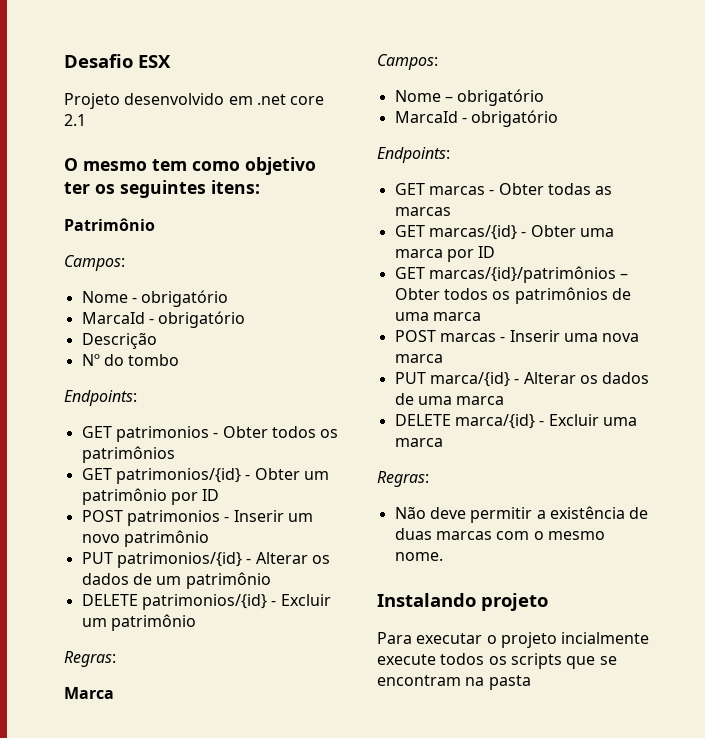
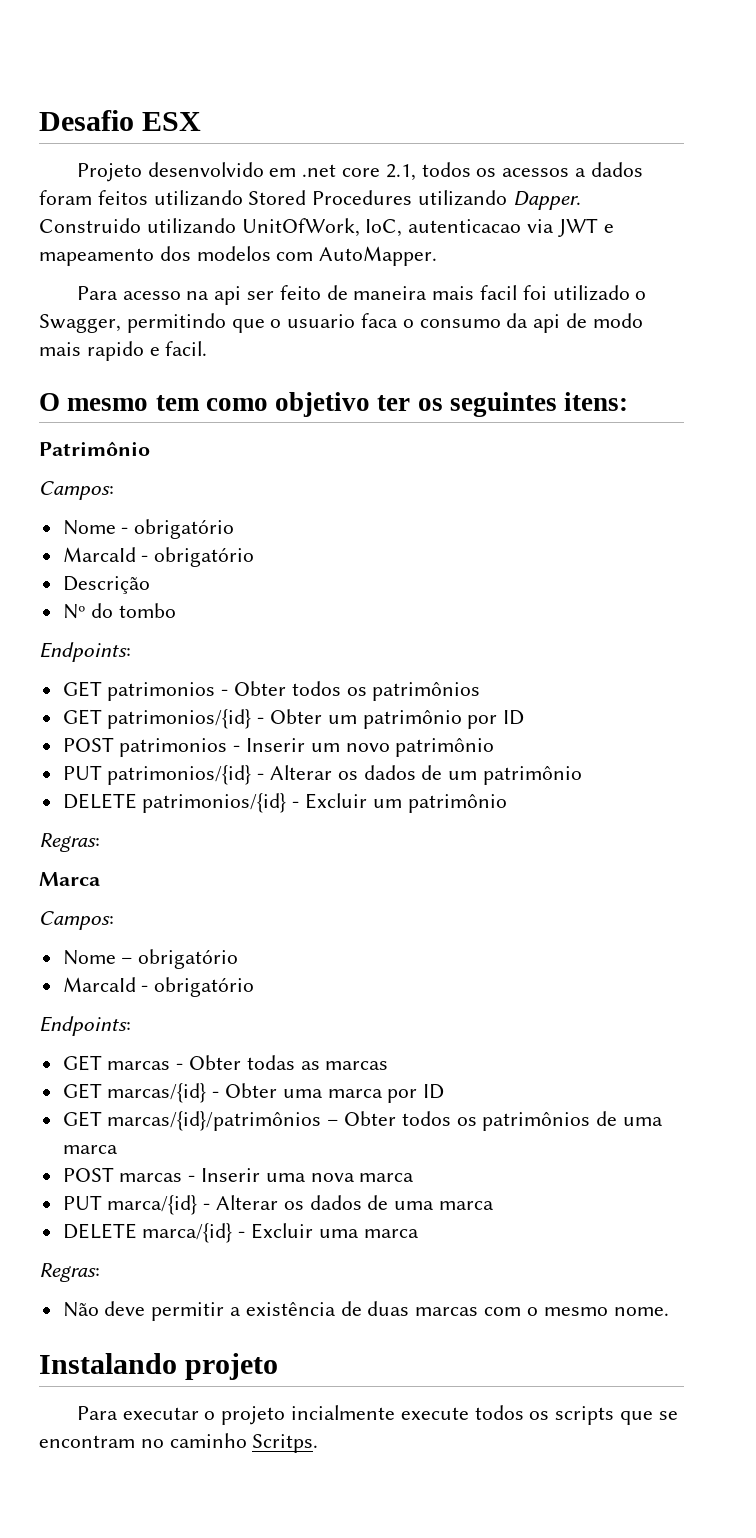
- Projeto desenvolvido em .net core 2.1
+ Projeto desenvolvido em .net core 2.1, todos os acessos a dados foram feitos utilizando Stored Procedures utilizando Dapper. Construido utilizando UnitOfWork, IoC, autenticacao via JWT e mapeamento dos modelos com AutoMapper.
+ Para acesso na api ser feito de maneira mais facil foi utilizado o Swagger, permitindo que o usuario faca o consumo da api de modo mais rapido e facil.
- Para executar o projeto incialmente execute todos os scripts que se encontram na pasta
+ Para executar o projeto incialmente execute todos os scripts que se encontram no caminho Scritps.

